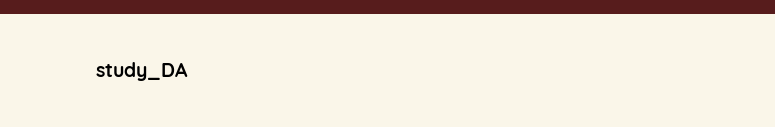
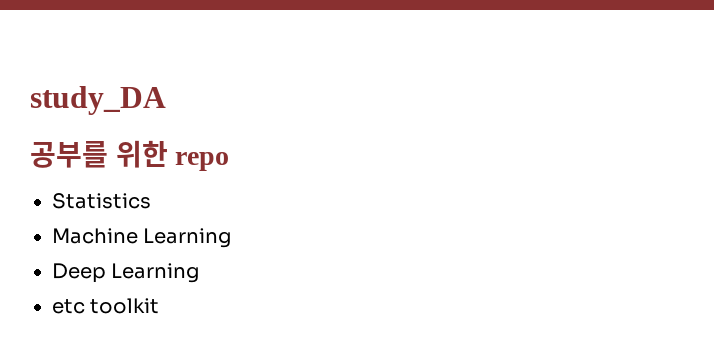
+ 공부를 위한 repo
+ Statistics
+ Machine Learning
+ Deep Learning
+ etc toolkit

